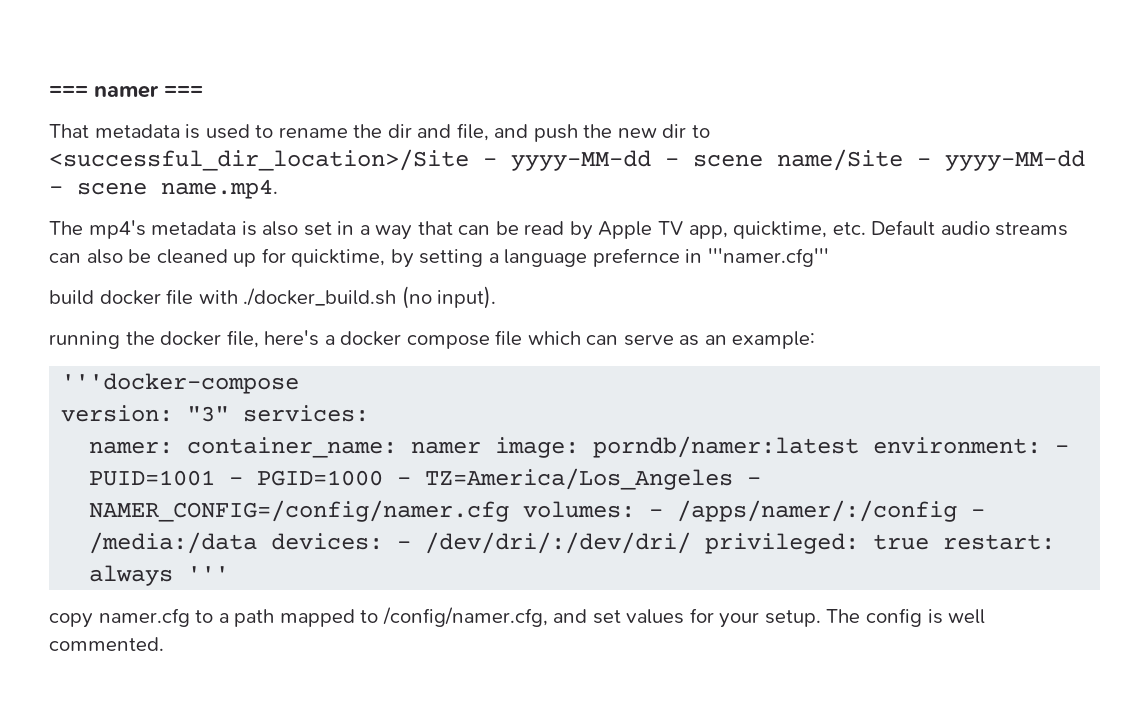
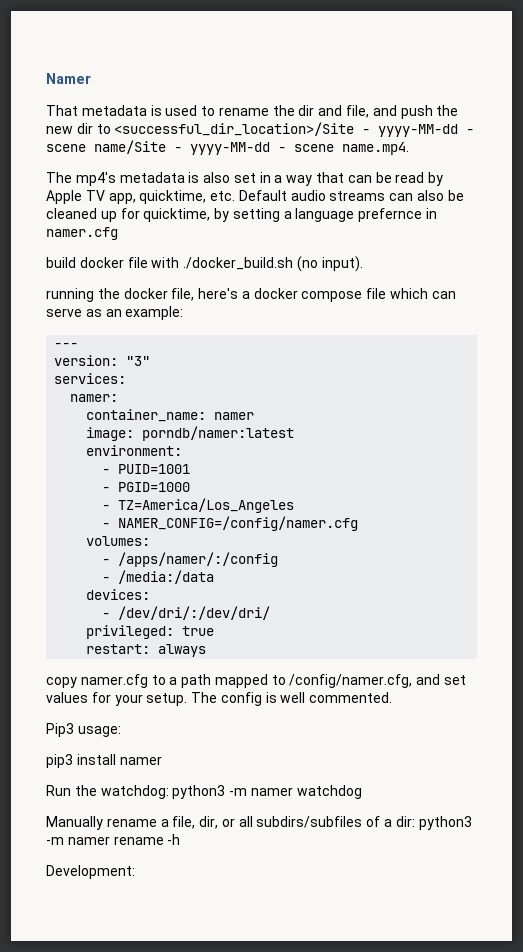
- === namer ===
+ Namer
- The mp4's metadata is also set in a way that can be read by Apple TV app, quicktime, etc. Default audio streams can also be cleaned up for quicktime, by setting a language prefernce in '''namer.cfg'''
+ The mp4's metadata is also set in a way that can be read by Apple TV app, quicktime, etc. Default audio streams can also be cleaned up for quicktime, by setting a language prefernce in namer.cfg
- '''docker-compose
+ ---
- version: "3" services:
+ version: "3"
+ services:
- namer: container_name: namer image: porndb/namer:latest environment: - PUID=1001 - PGID=1000 - TZ=America/Los_Angeles - NAMER_CONFIG=/config/namer.cfg volumes: - /apps/namer/:/config - /media:/data devices: - /dev/dri/:/dev/dri/ privileged: true restart: always '''
+ namer:
+ container_name: namer
+ image: porndb/namer:latest
+ environment:
+ - PUID=1001
+ - PGID=1000
+ - TZ=America/Los_Angeles
+ - NAMER_CONFIG=/config/namer.cfg
+ volumes:
+ - /apps/namer/:/config
+ - /media:/data
+ devices:
+ - /dev/dri/:/dev/dri/
+ privileged: true
+ restart: always
+ Pip3 usage:
+ pip3 install namer
+ Run the watchdog: python3 -m namer watchdog
+ Manually rename a file, dir, or all subdirs/subfiles of a dir: python3 -m namer rename -h
+ Development:

